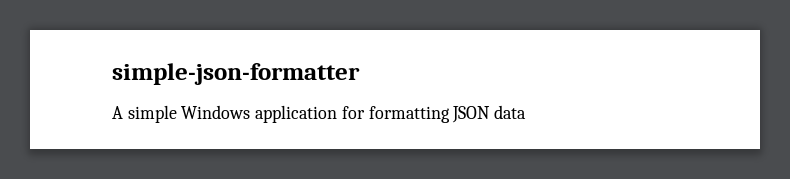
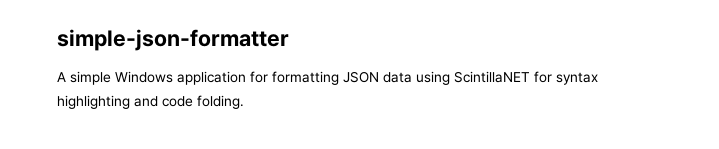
- A simple Windows application for formatting JSON data
+ A simple Windows application for formatting JSON data using ScintillaNET for syntax highlighting and code folding.

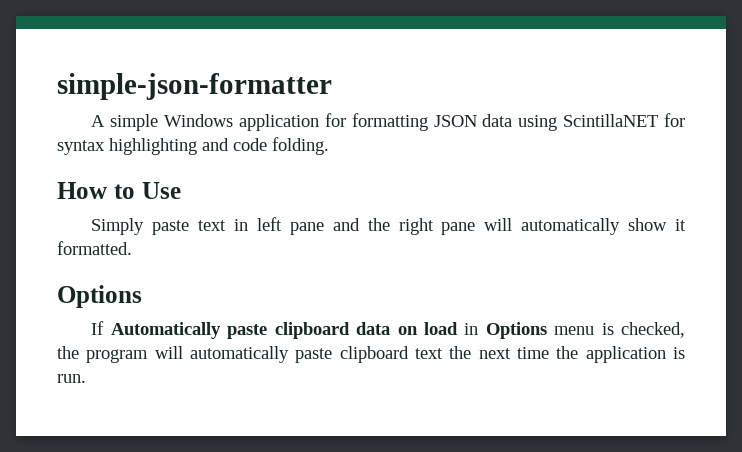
+ How to Use
+ Simply paste text in left pane and the right pane will automatically show it formatted.
+ Options
+ If Automatically paste clipboard data on load in Options menu is checked, the program will automatically paste clipboard text the next time the application is run.

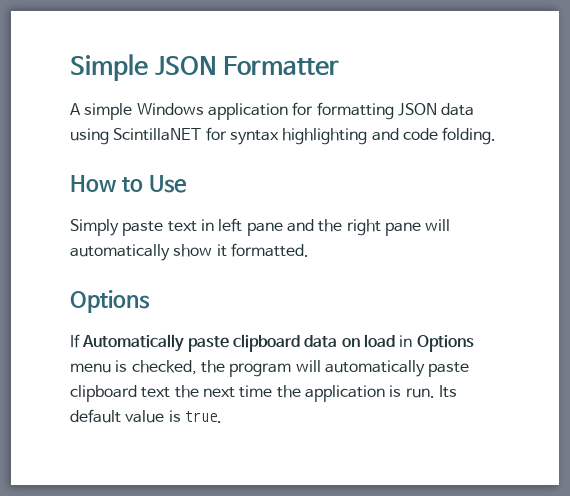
- simple-json-formatter
+ Simple JSON Formatter
+ Its default value is true.

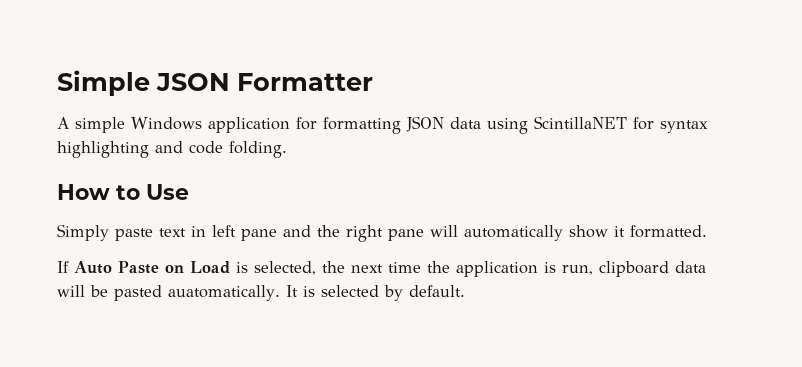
  Simply paste text in left pane and the right pane will automatically show it formatted.
- Options
- If Automatically paste clipboard data on load in Options menu is checked, the program will automatically paste clipboard text the next time the application is run. Its default value is true.
+ If Auto Paste on Load is selected, the next time the application is run, clipboard data will be pasted auatomatically. It is selected by default.

